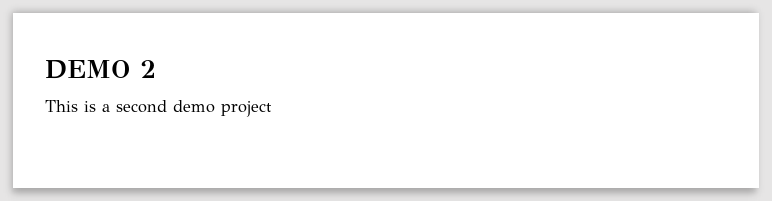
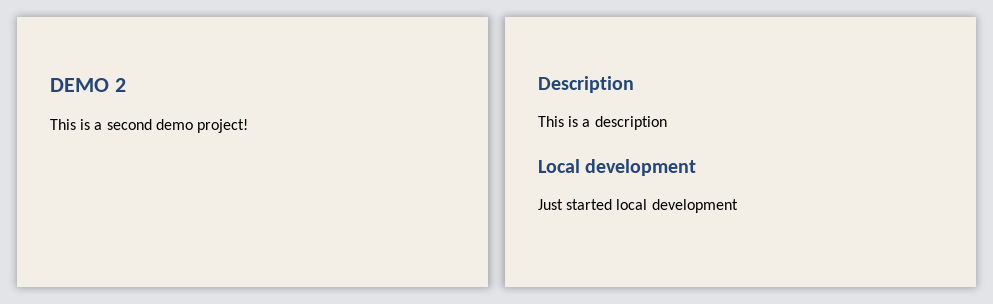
- This is a second demo project
+ This is a second demo project!
+ Description
+ This is a description
+ Local development
+ Just started local development

